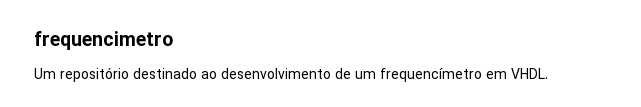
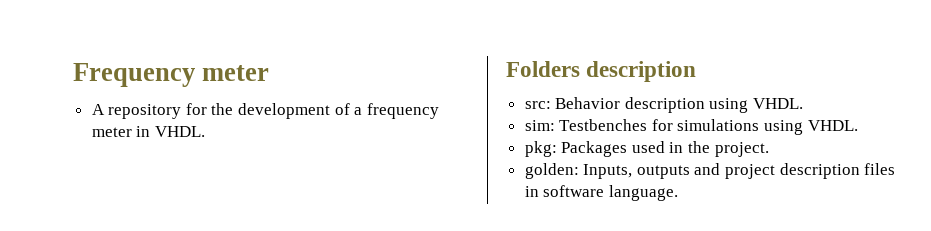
- frequencimetro
- Um repositório destinado ao desenvolvimento de um frequencímetro em VHDL.
+ Frequency meter
+ A repository for the development of a frequency meter in VHDL.
+ Folders description
+ src: Behavior description using VHDL.
+ sim: Testbenches for simulations using VHDL.
+ pkg: Packages used in the project.
+ golden: Inputs, outputs and project description files in software language.

